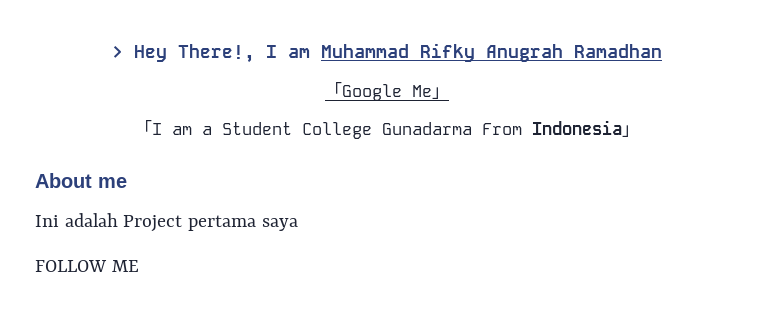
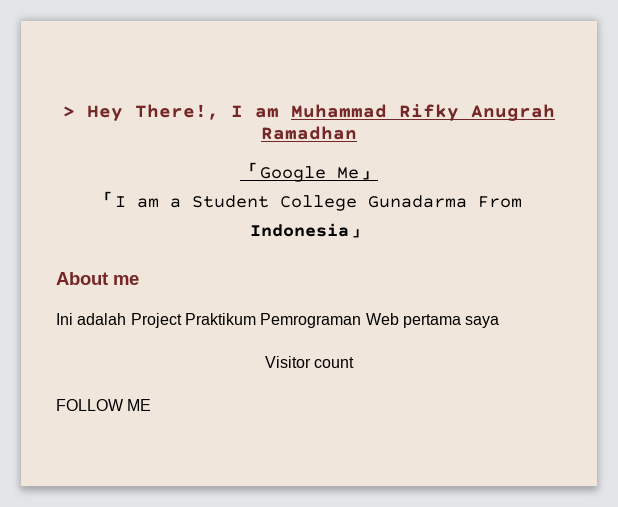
- Ini adalah Project pertama saya
+ Ini adalah Project Praktikum Pemrograman Web pertama saya
+ Visitor count

